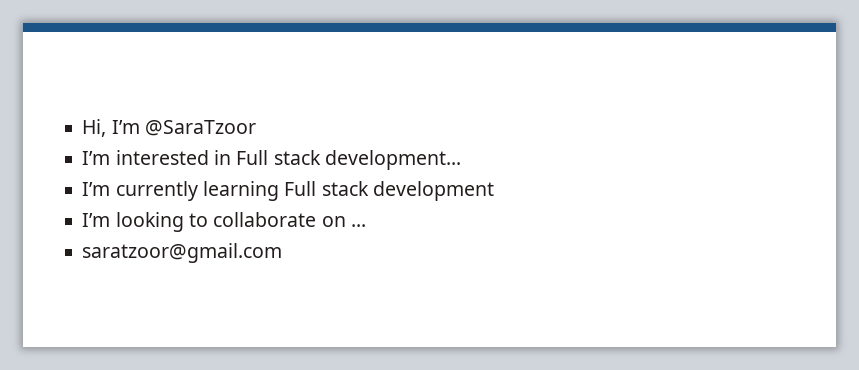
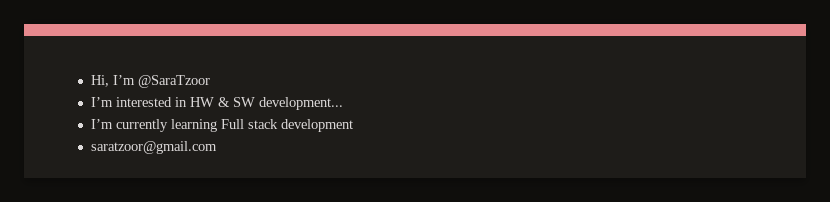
- I’m interested in Full stack development...
+ I’m interested in HW & SW development...
- I’m looking to collaborate on ...

